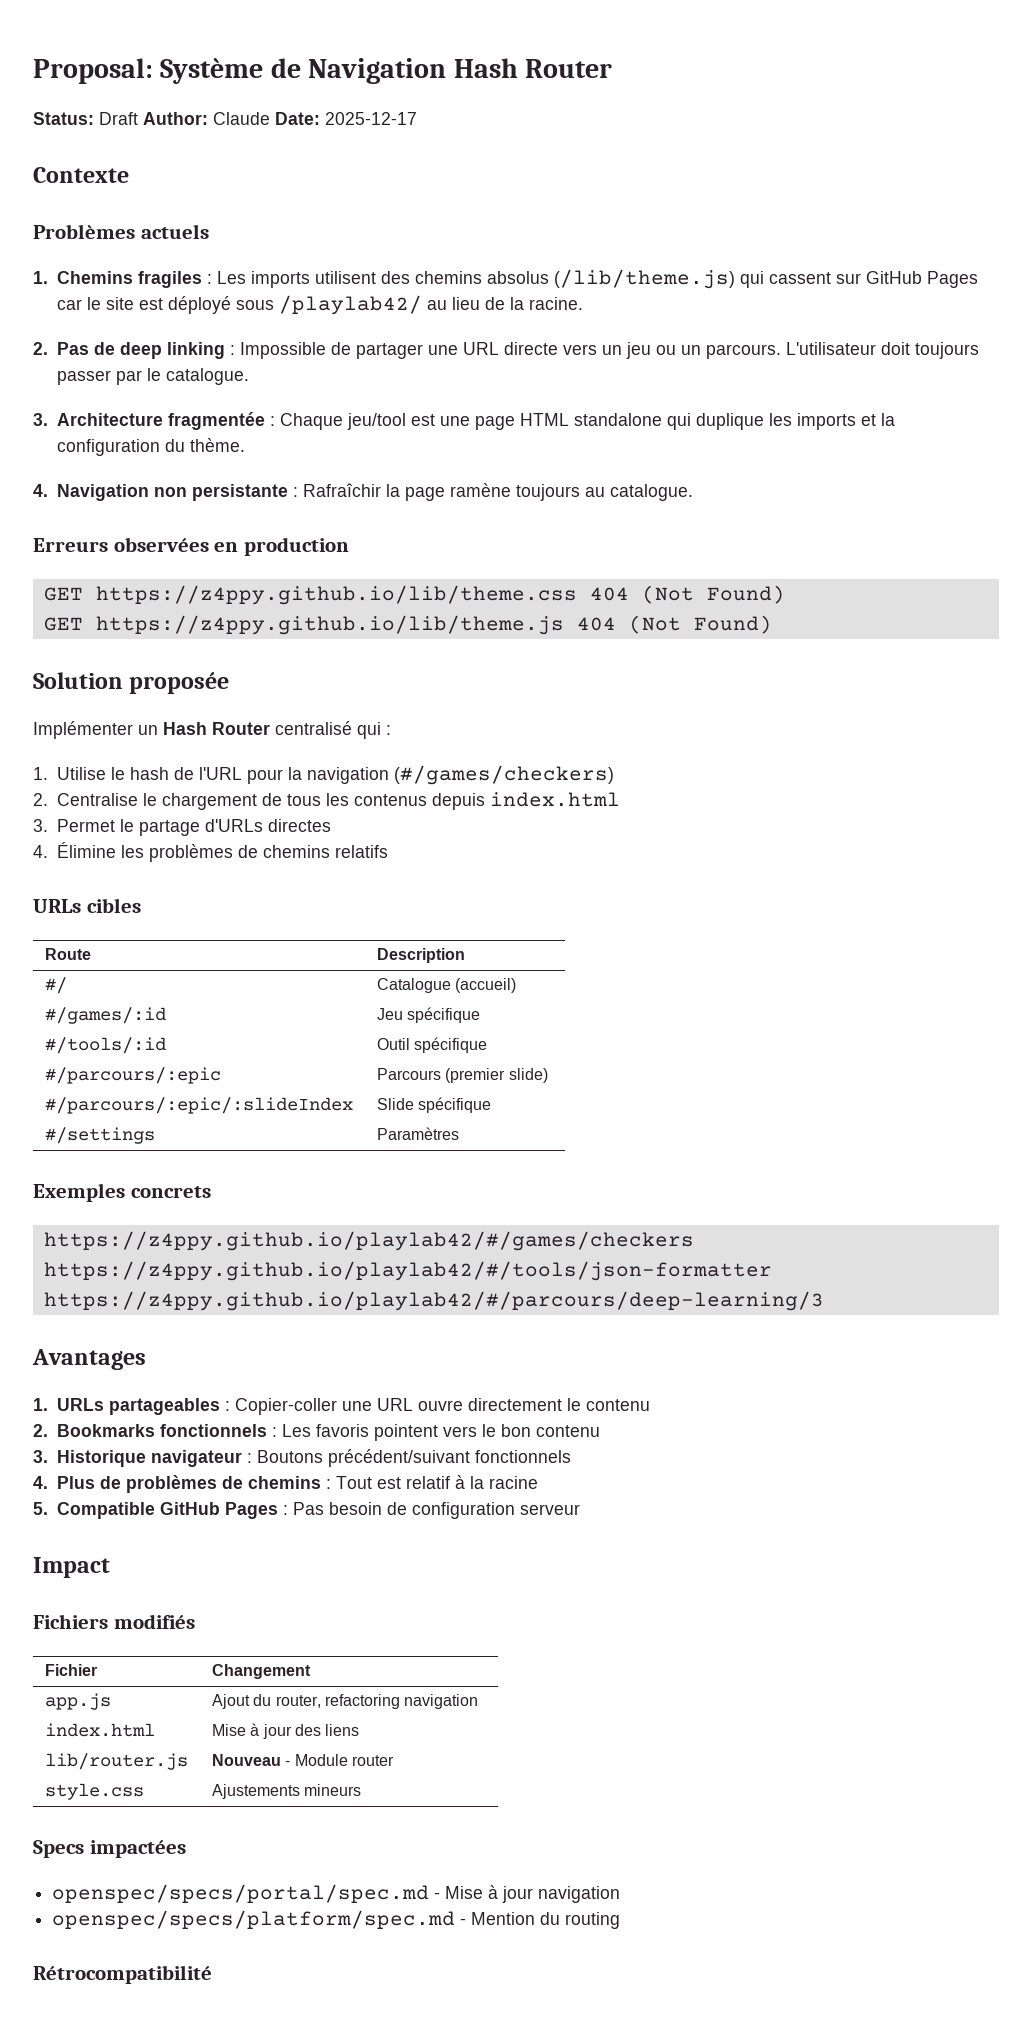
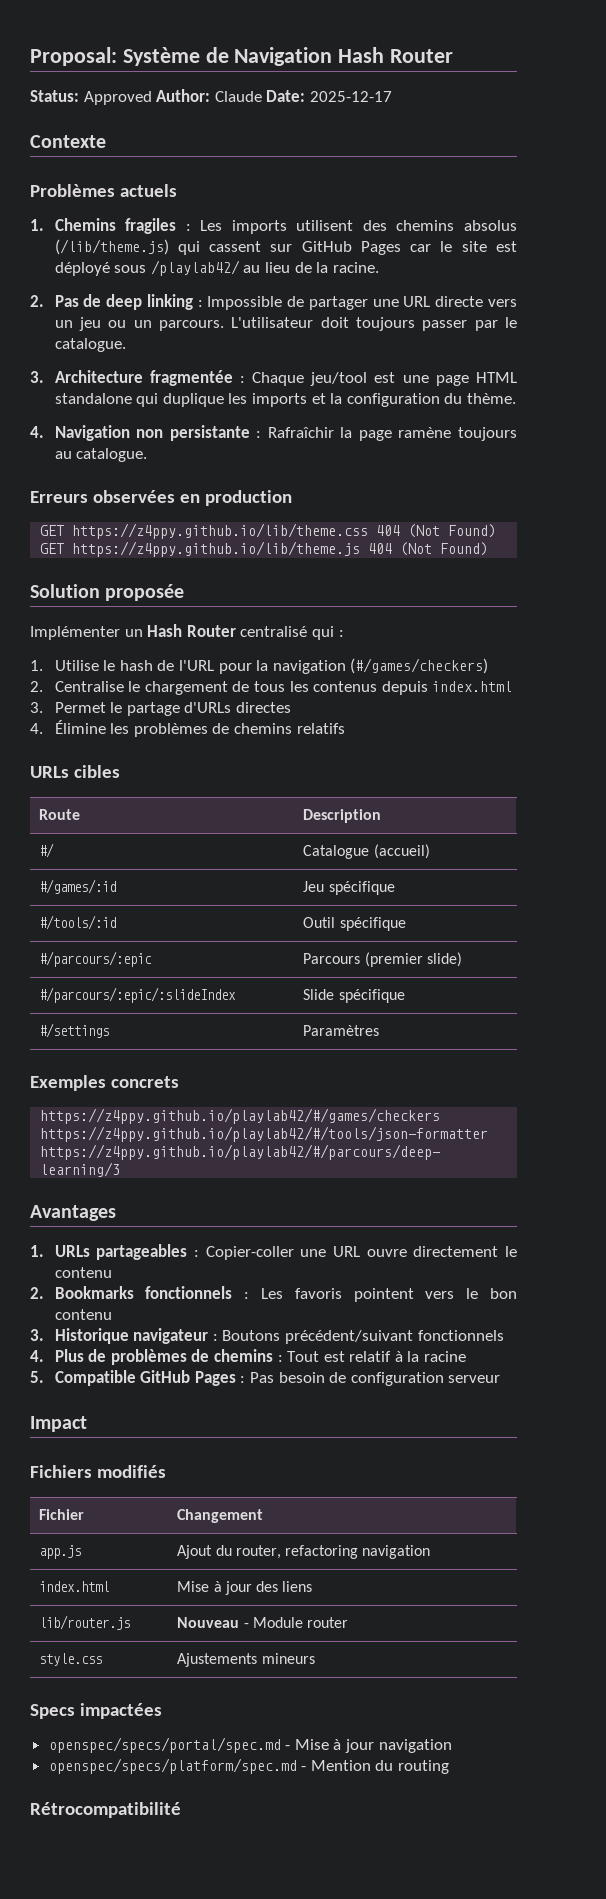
- Status: Draft Author: Claude Date: 2025-12-17
+ Status: Approved Author: Claude Date: 2025-12-17

